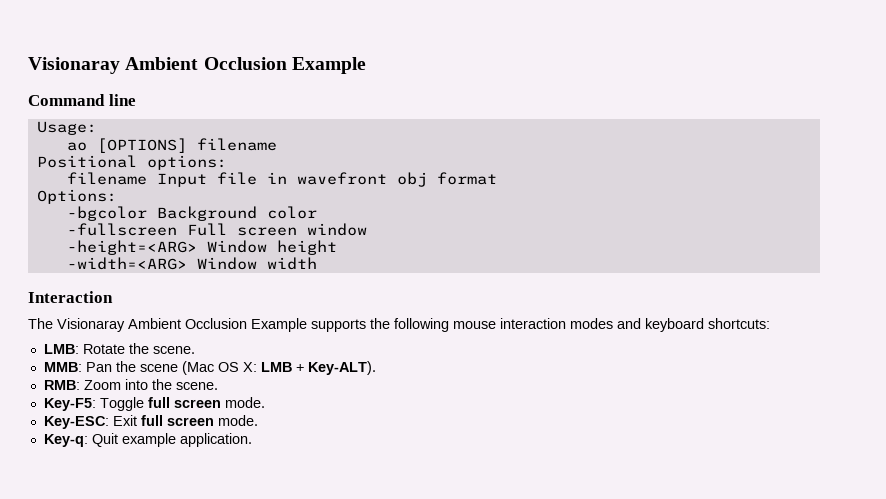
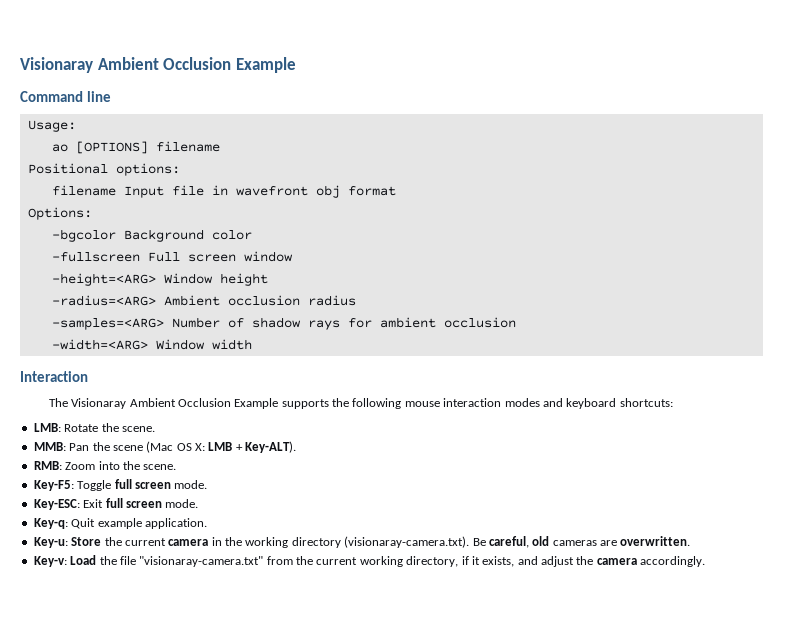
+ -radius=<ARG> Ambient occlusion radius
+ -samples=<ARG> Number of shadow rays for ambient occlusion
+ Key-u: Store the current camera in the working directory (visionaray-camera.txt). Be careful, old cameras are overwritten.
+ Key-v: Load the file "visionaray-camera.txt" from the current working directory, if it exists, and adjust the camera accordingly.

